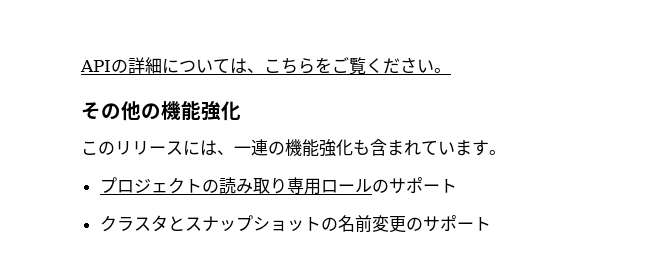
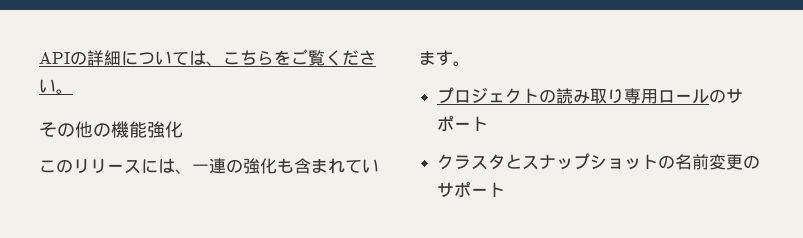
- このリリースには、一連の機能強化も含まれています。
+ このリリースには、一連の強化も含まれています。

